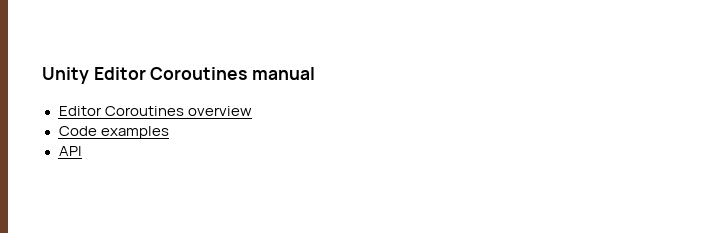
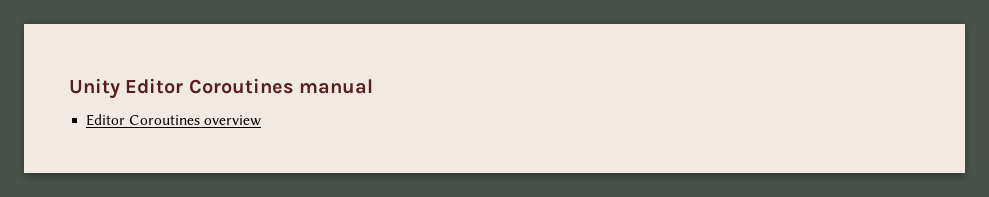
- Code examples
- API

